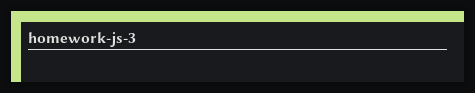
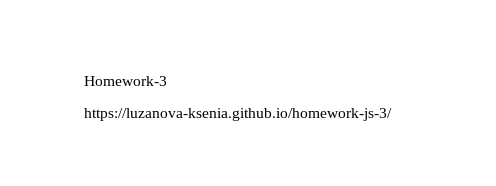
- homework-js-3
+ Homework-3
+ https://luzanova-ksenia.github.io/homework-js-3/

